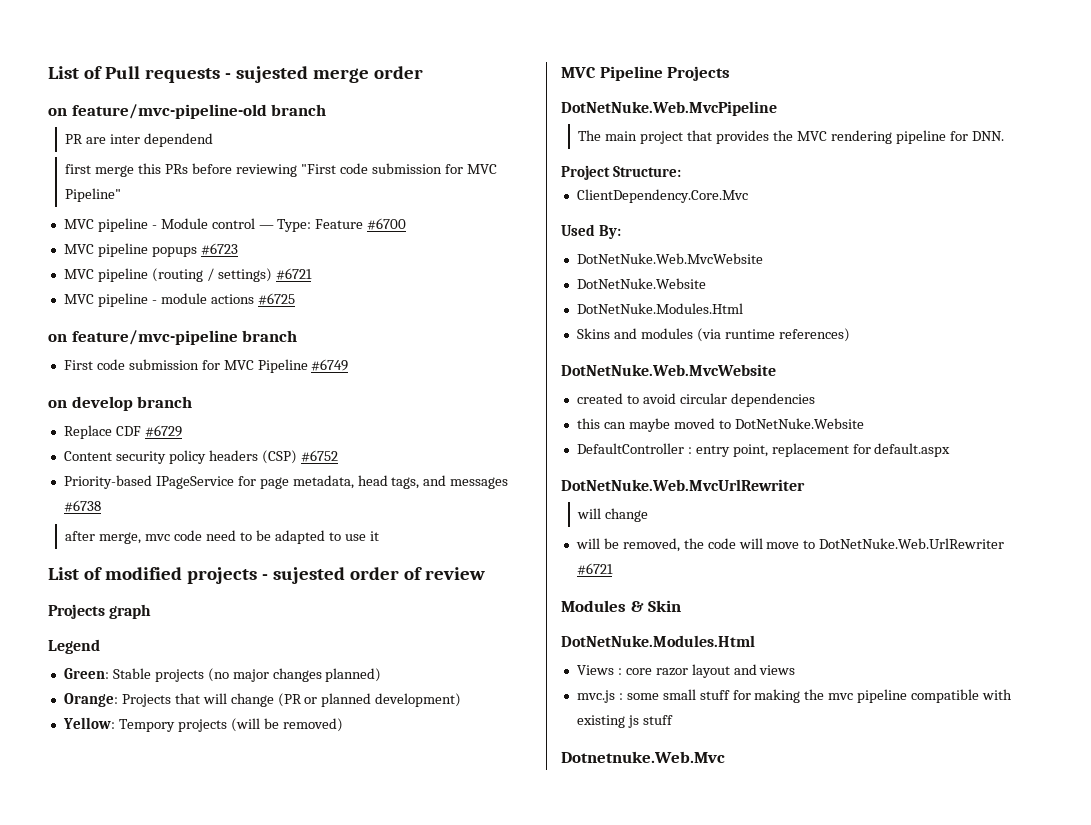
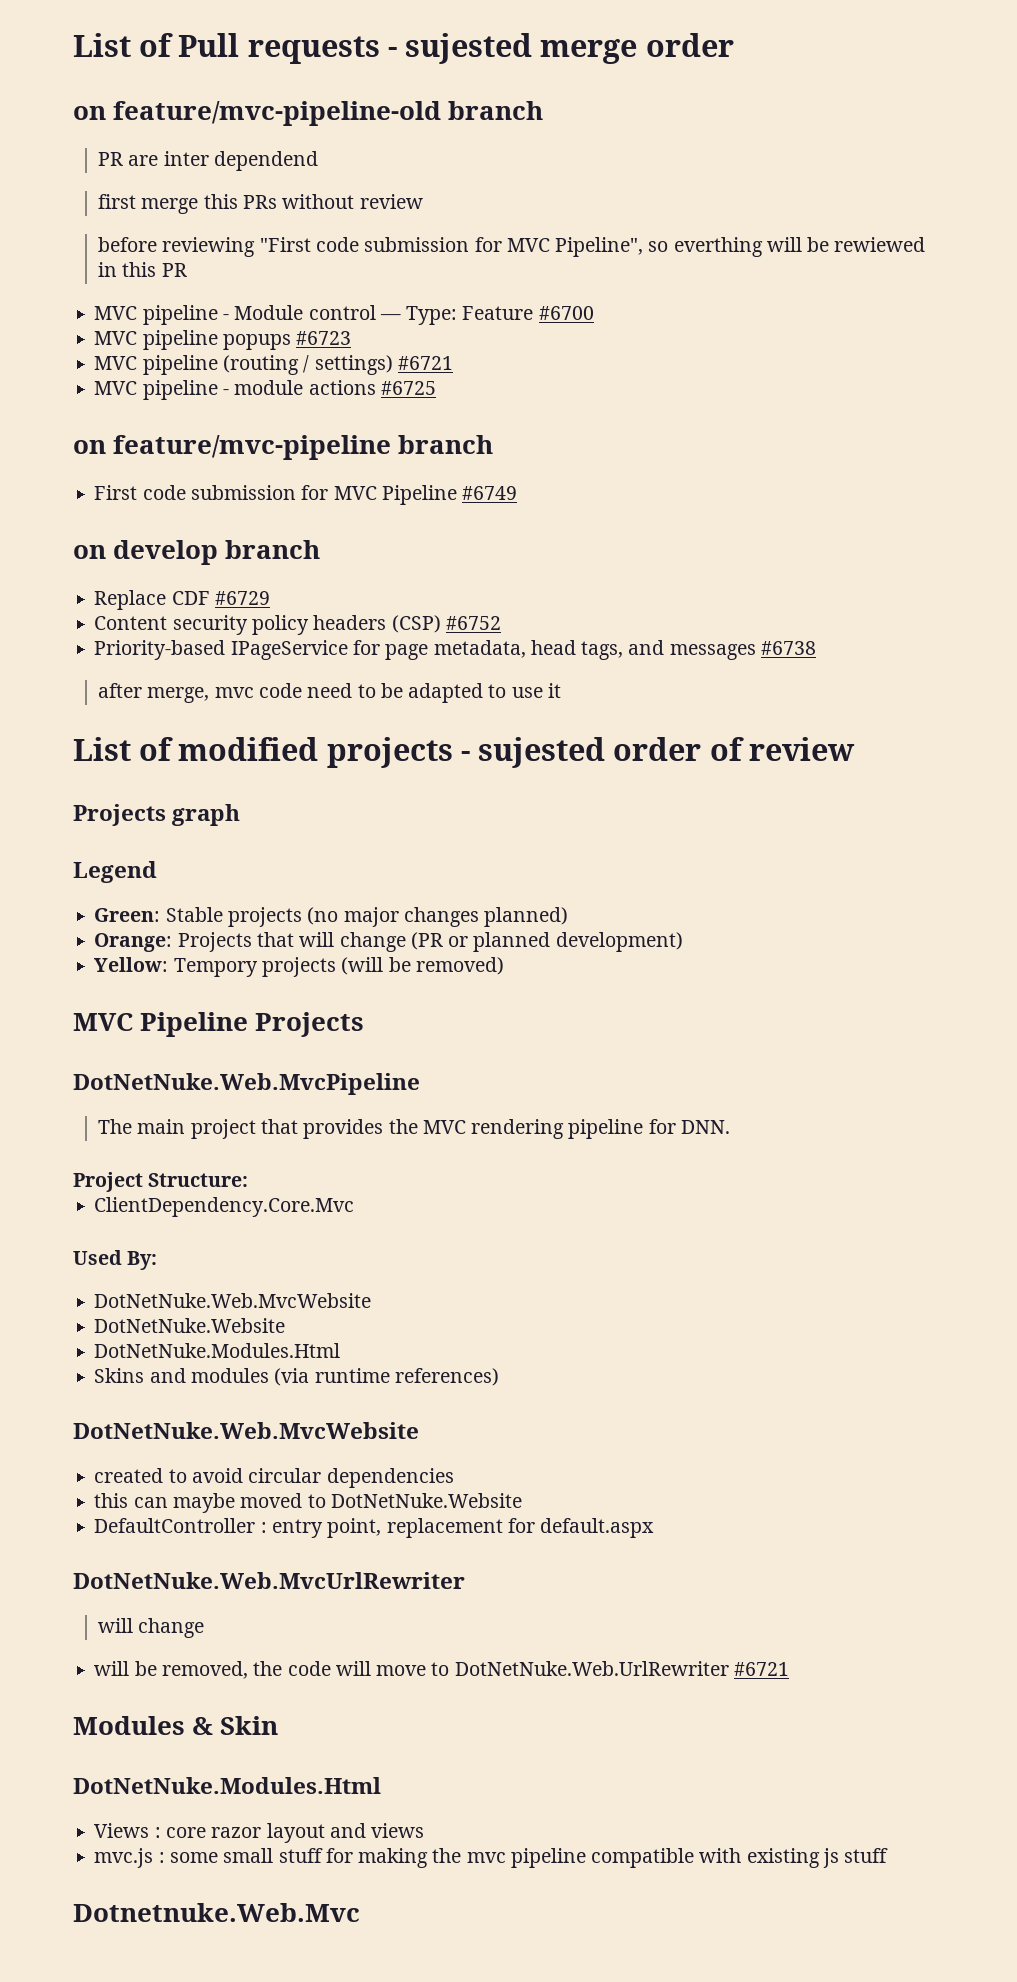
- first merge this PRs before reviewing "First code submission for MVC Pipeline"
+ first merge this PRs without review
+ before reviewing "First code submission for MVC Pipeline", so everthing will be rewiewed in this PR

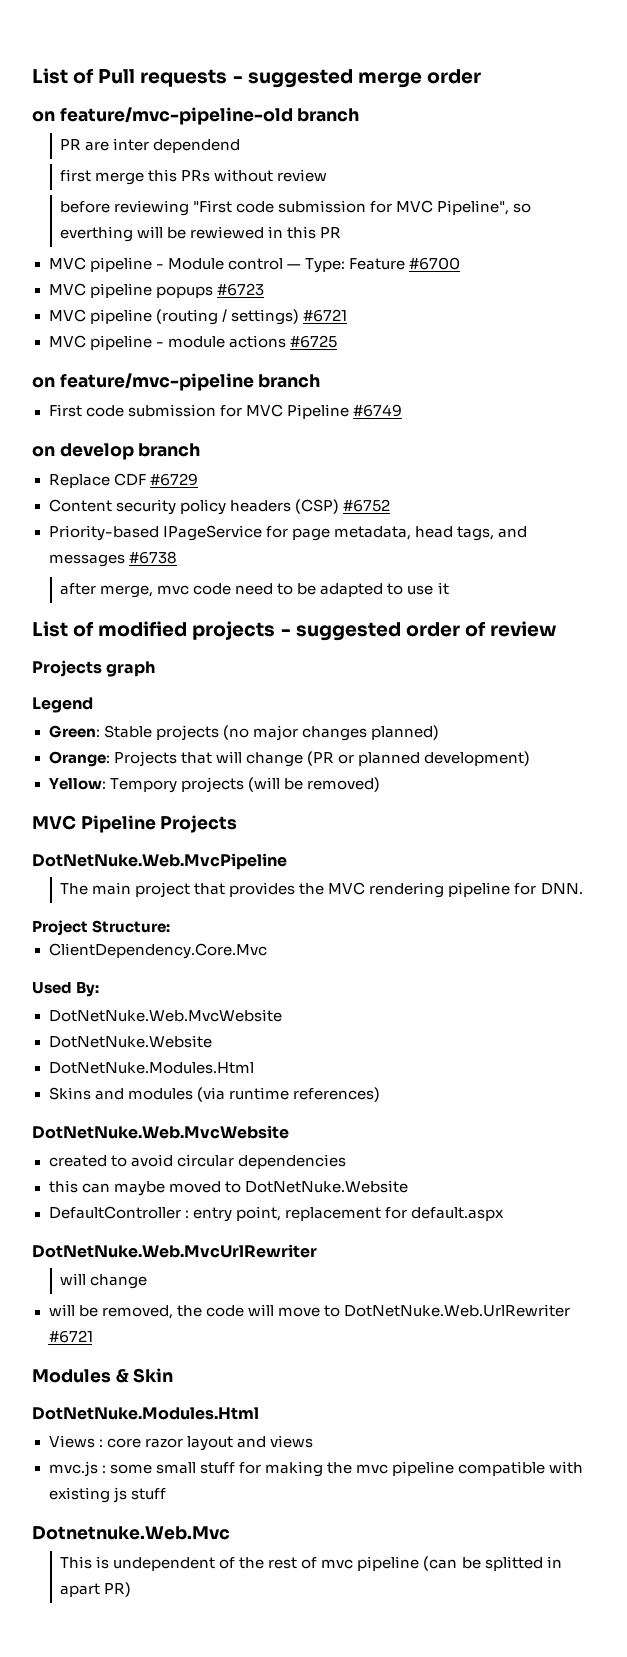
- List of Pull requests - sujested merge order
+ List of Pull requests - suggested merge order
- List of modified projects - sujested order of review
+ List of modified projects - suggested order of review
+ This is undependent of the rest of mvc pipeline (can be splitted in apart PR)

